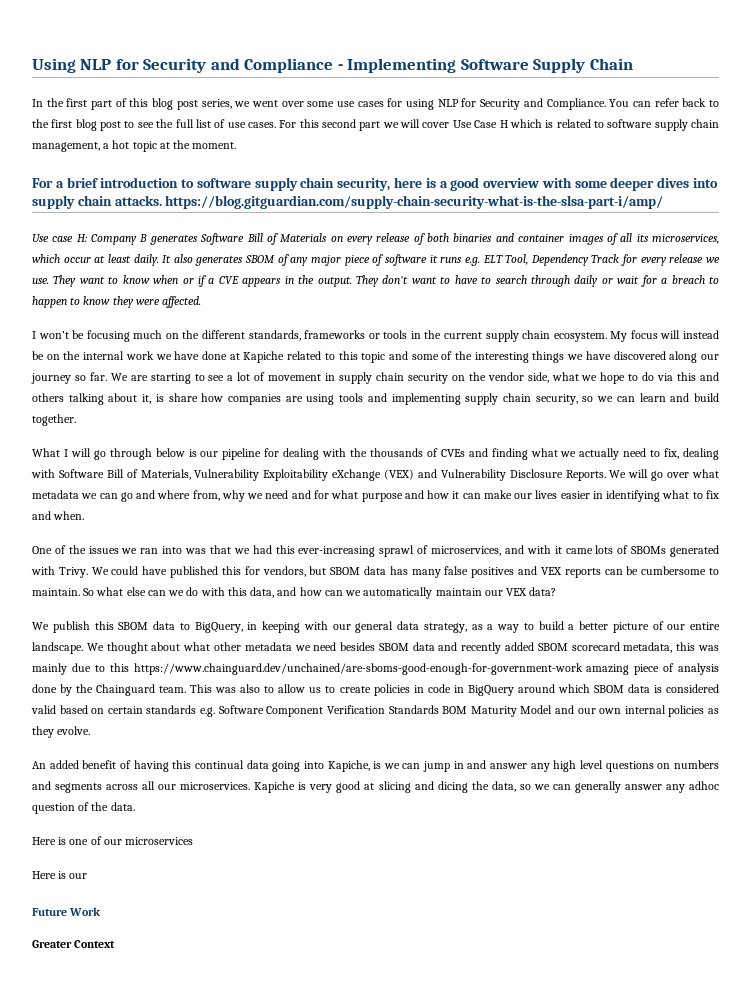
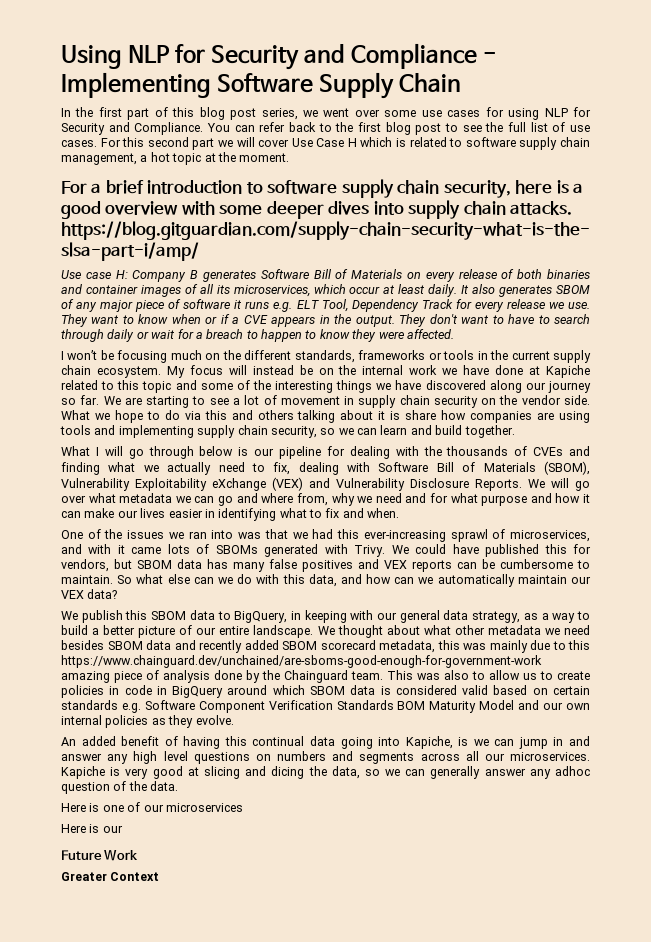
- We are starting to see a lot of movement in supply chain security on the vendor side, what we hope to do via this and others talking about it, is share how companies are using tools and implementing supply chain security, so we can learn and build together.
+ We are starting to see a lot of movement in supply chain security on the vendor side. What we hope to do via this and others talking about it is share how companies are using tools and implementing supply chain security, so we can learn and build together.
- What I will go through below is our pipeline for dealing with the thousands of CVEs and finding what we actually need to fix, dealing with Software Bill of Materials, Vulnerability Exploitability eXchange (VEX) and Vulnerability Disclosure Reports.
+ What I will go through below is our pipeline for dealing with the thousands of CVEs and finding what we actually need to fix, dealing with Software Bill of Materials (SBOM), Vulnerability Exploitability eXchange (VEX) and Vulnerability Disclosure Reports.

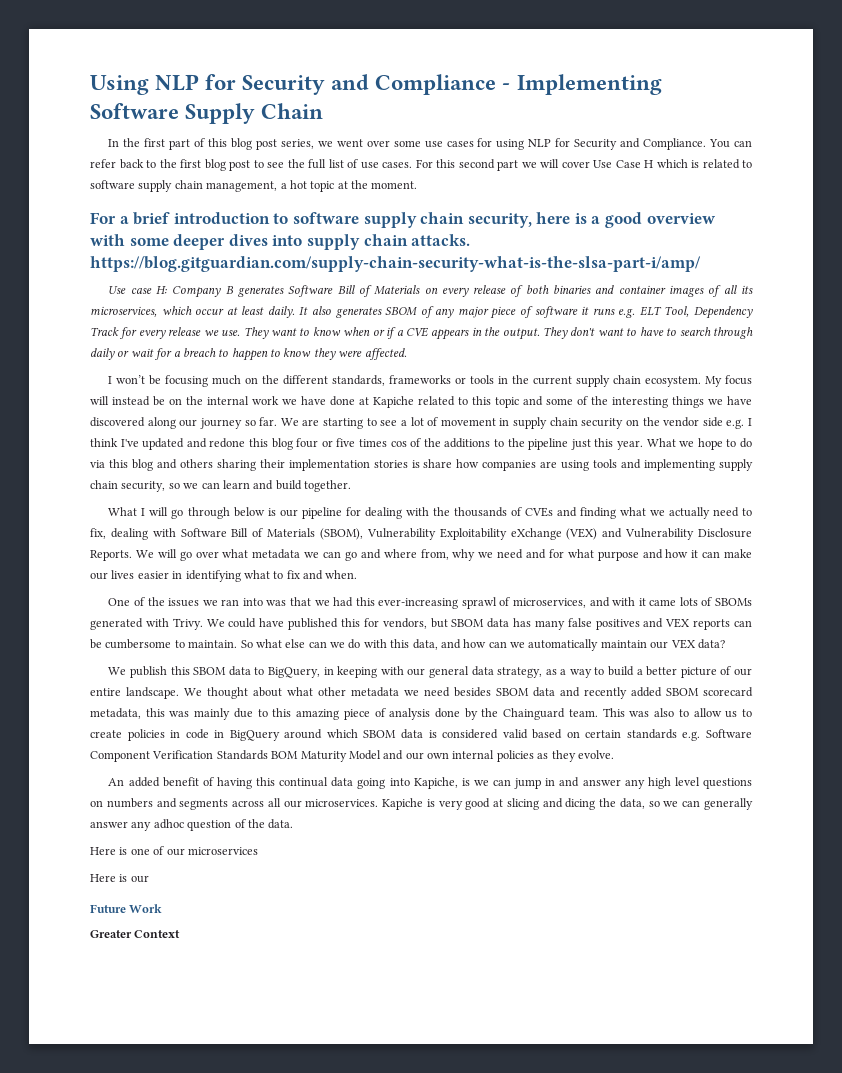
- We are starting to see a lot of movement in supply chain security on the vendor side.
+ We are starting to see a lot of movement in supply chain security on the vendor side e.g. I think I've updated and redone this blog four or five times cos of the additions to the pipeline just this year.
- What we hope to do via this and others talking about it is share how companies are using tools and implementing supply chain security, so we can learn and build together.
+ What we hope to do via this blog and others sharing their implementation stories is share how companies are using tools and implementing supply chain security, so we can learn and build together.
- We thought about what other metadata we need besides SBOM data and recently added SBOM scorecard metadata, this was mainly due to this https://www.chainguard.dev/unchained/are-sboms-good-enough-for-government-work amazing piece of analysis done by the Chainguard team.
+ We thought about what other metadata we need besides SBOM data and recently added SBOM scorecard metadata, this was mainly due to this amazing piece of analysis done by the Chainguard team.

